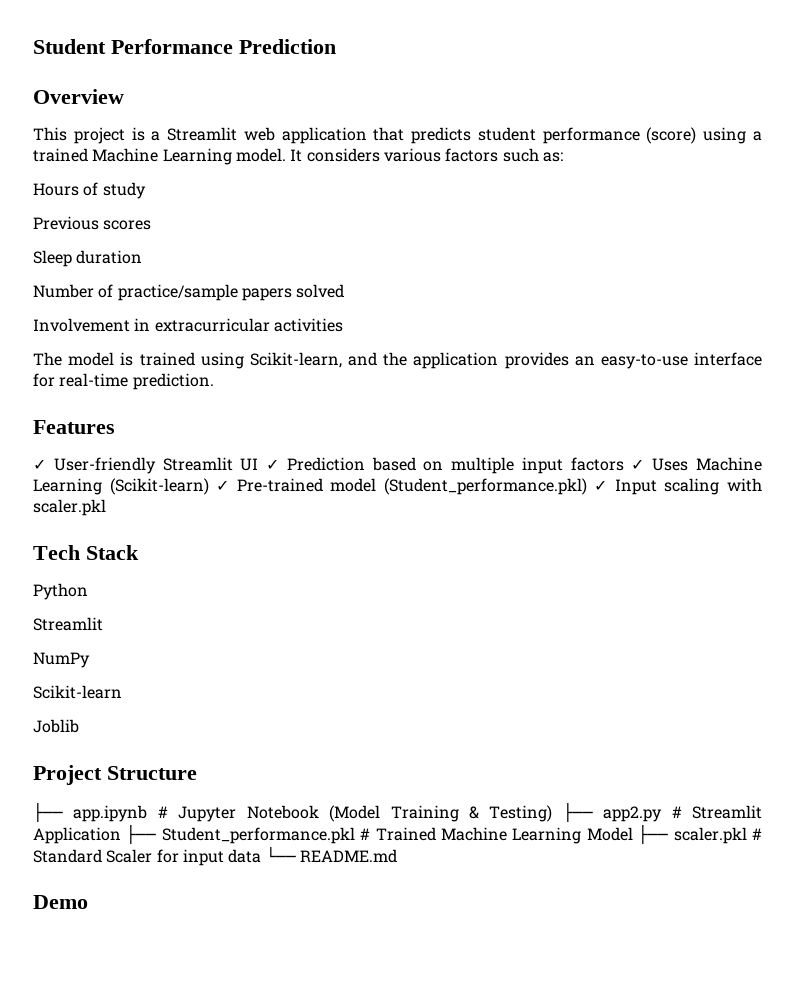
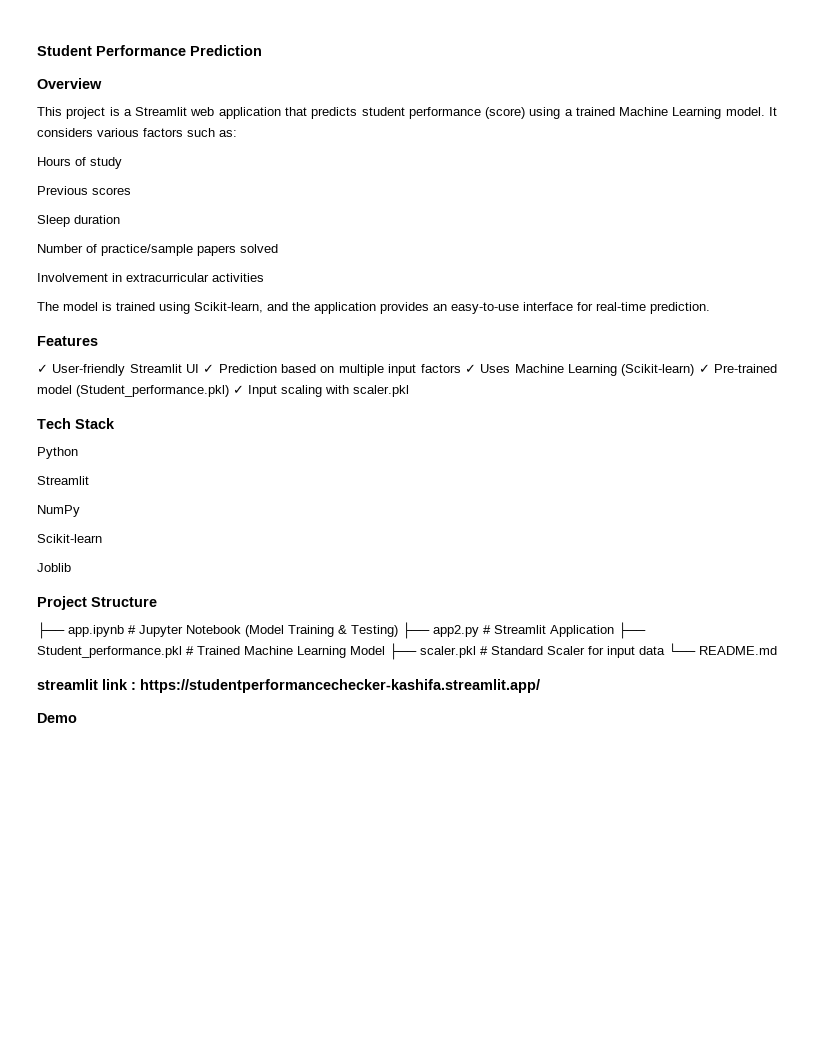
+ streamlit link : https://studentperformancechecker-kashifa.streamlit.app/

